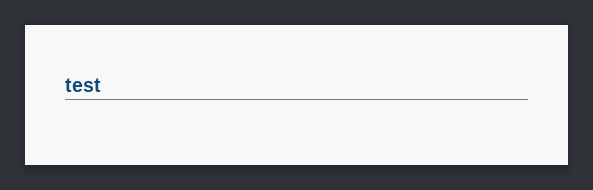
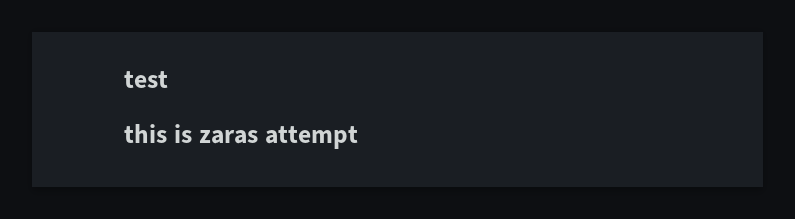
+ this is zaras attempt

